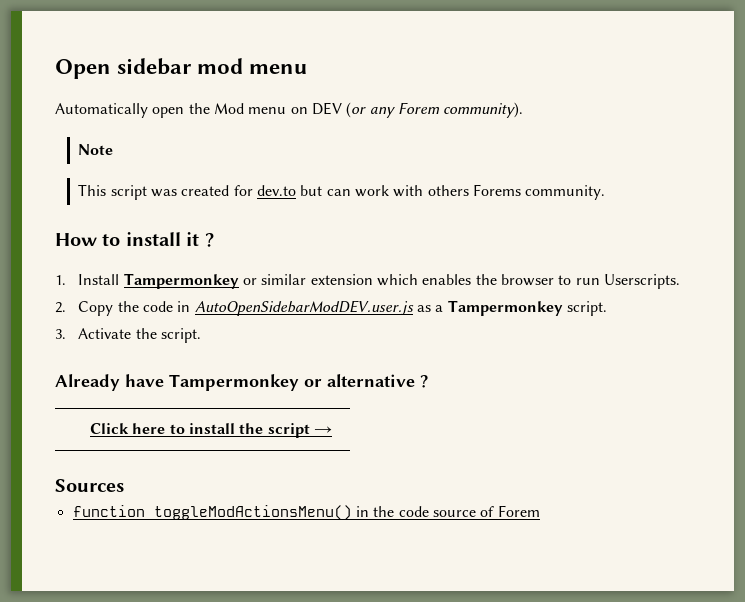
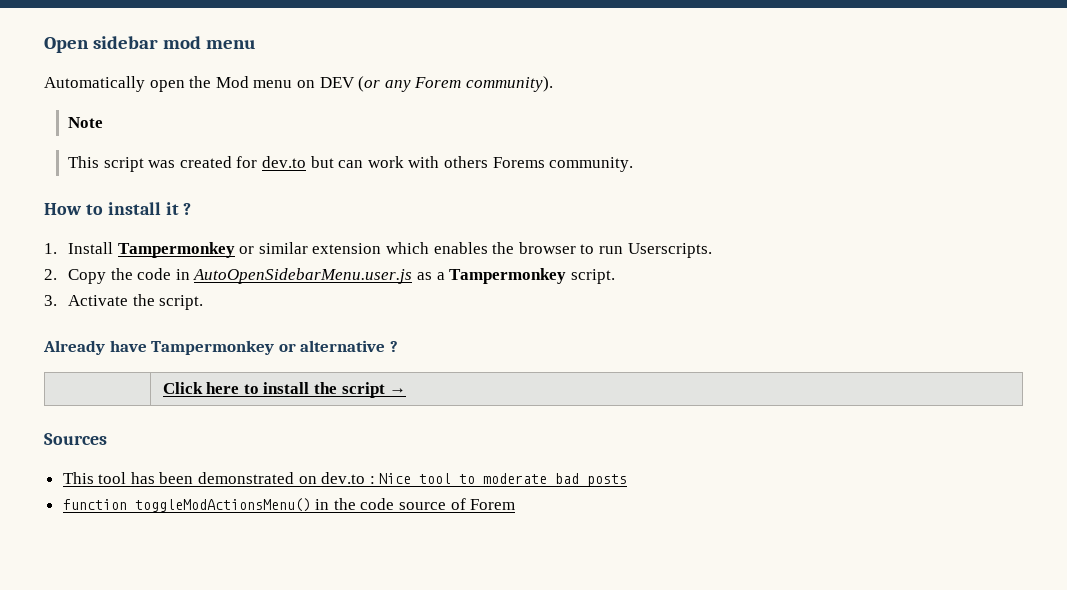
- 2. Copy the code in AutoOpenSidebarModDEV.user.js as a Tampermonkey script.
+ 2. Copy the code in AutoOpenSidebarMenu.user.js as a Tampermonkey script.
+ This tool has been demonstrated on dev.to : Nice tool to moderate bad posts

